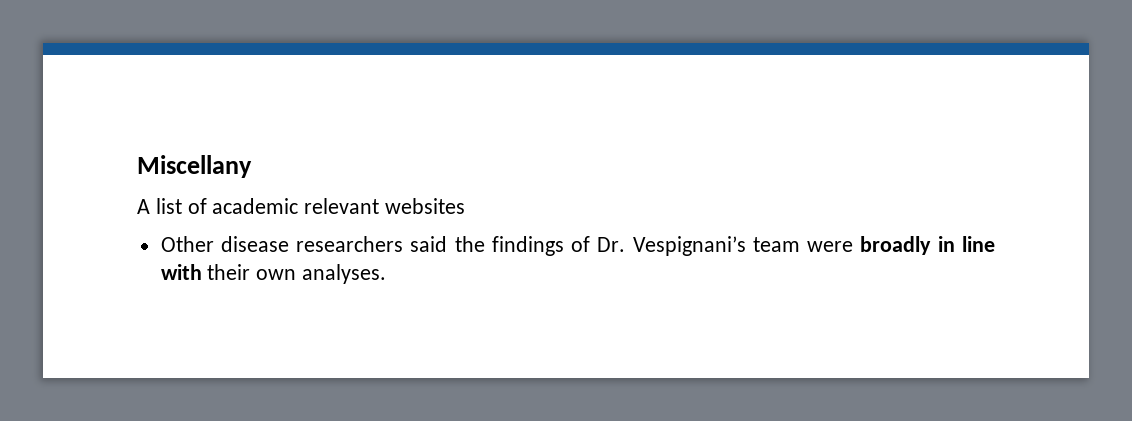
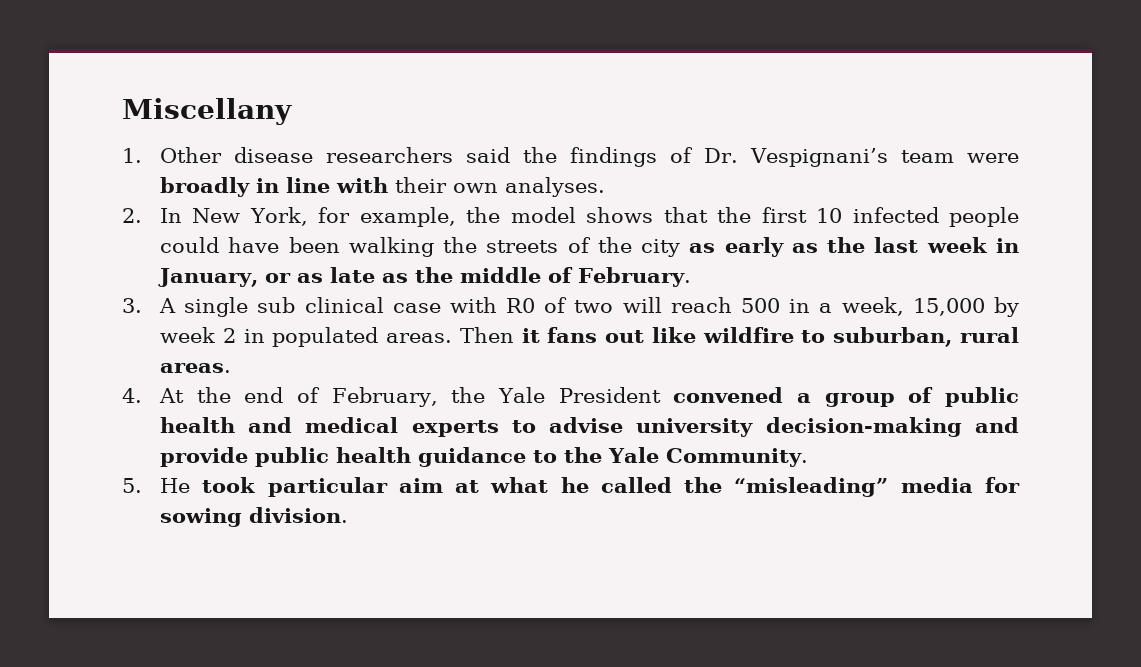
- A list of academic relevant websites
- Other disease researchers said the findings of Dr. Vespignani’s team were broadly in line with their own analyses.
+ 1. Other disease researchers said the findings of Dr. Vespignani’s team were broadly in line with their own analyses.
+ 2. In New York, for example, the model shows that the first 10 infected people could have been walking the streets of the city as early as the last week in January, or as late as the middle of February.
+ 3. A single sub clinical case with R0 of two will reach 500 in a week, 15,000 by week 2 in populated areas. Then it fans out like wildfire to suburban, rural areas.
+ 4. At the end of February, the Yale President convened a group of public health and medical experts to advise university decision-making and provide public health guidance to the Yale Community.
+ 5. He took particular aim at what he called the “misleading” media for sowing division.

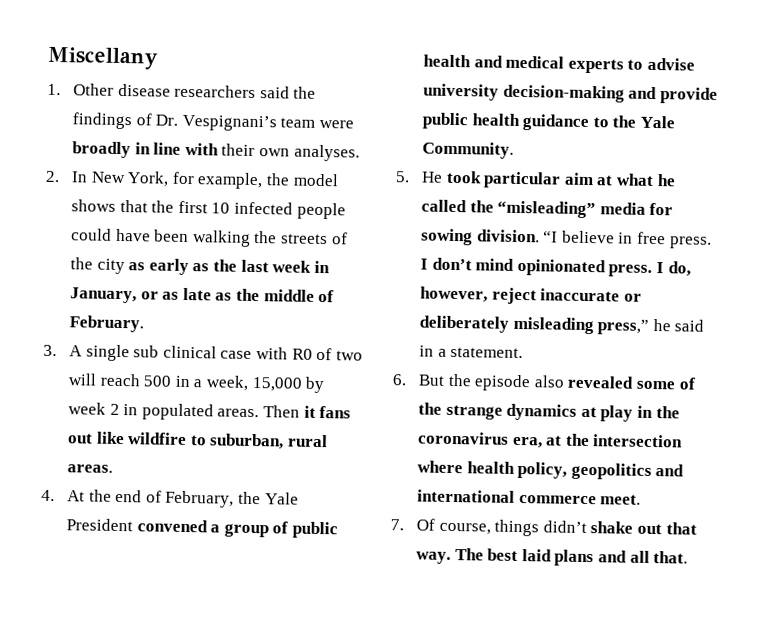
+ “I believe in free press. I don’t mind opinionated press. I do, however, reject inaccurate or deliberately misleading press,” he said in a statement.
+ 6. But the episode also revealed some of the strange dynamics at play in the coronavirus era, at the intersection where health policy, geopolitics and international commerce meet.
+ 7. Of course, things didn’t shake out that way. The best laid plans and all that.

